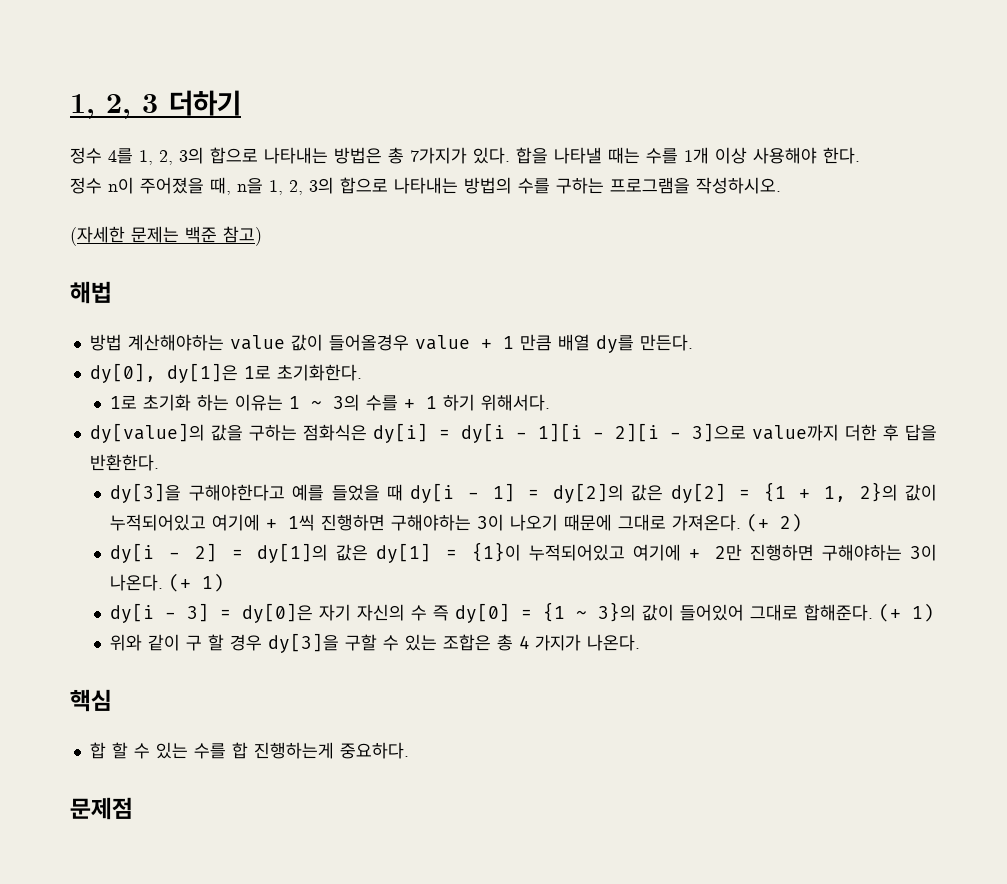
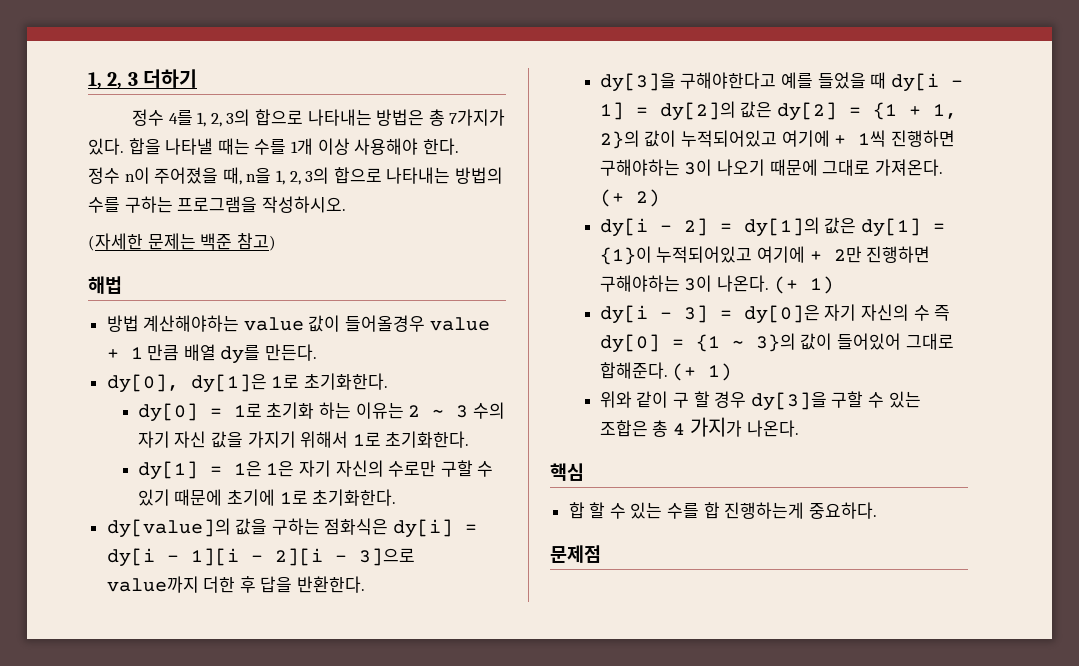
- 1로 초기화 하는 이유는 1 ~ 3의 수를 + 1 하기 위해서다.
+ dy[0] = 1로 초기화 하는 이유는 2 ~ 3 수의 자기 자신 값을 가지기 위해서 1로 초기화한다.
+ dy[1] = 1은 1은 자기 자신의 수로만 구할 수 있기 때문에 초기에 1로 초기화한다.

